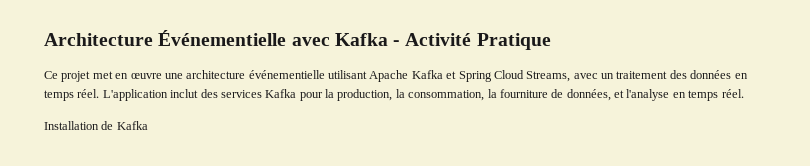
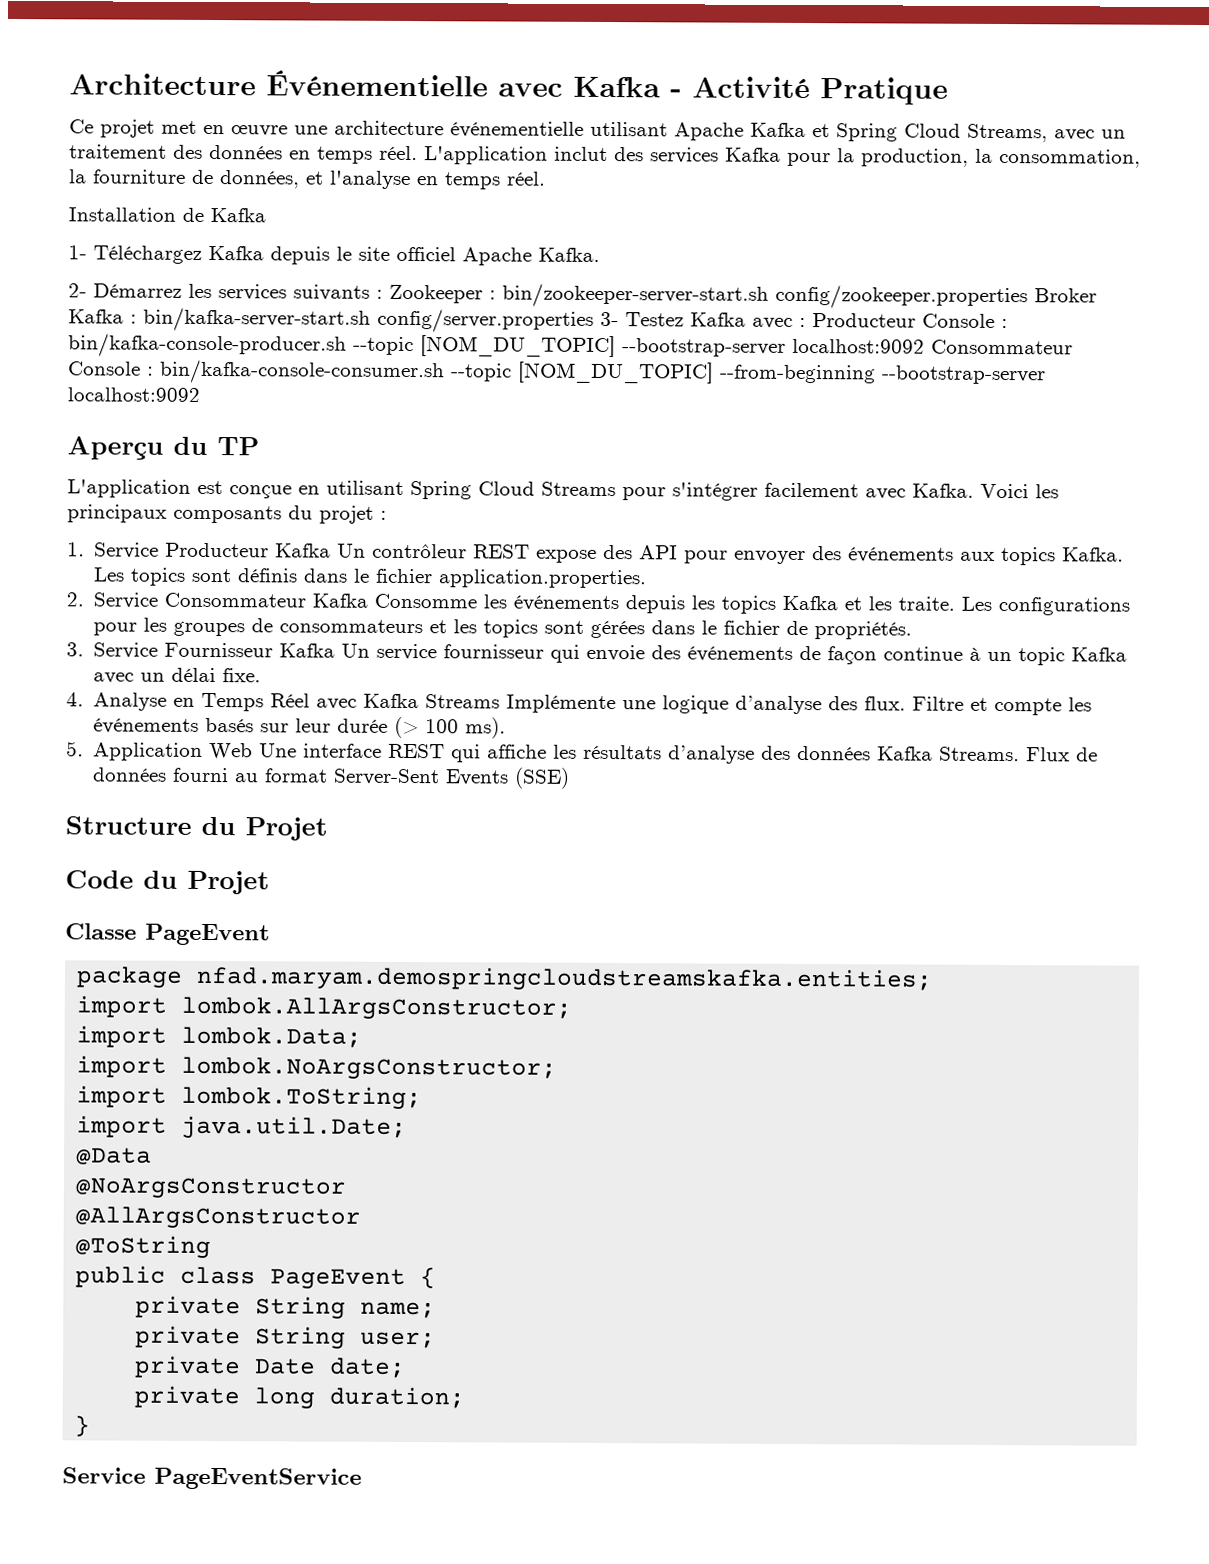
+ 1- Téléchargez Kafka depuis le site officiel Apache Kafka.
+ 2- Démarrez les services suivants : Zookeeper : bin/zookeeper-server-start.sh config/zookeeper.properties Broker Kafka : bin/kafka-server-start.sh config/server.properties 3- Testez Kafka avec : Producteur Console : bin/kafka-console-producer.sh --topic [NOM_DU_TOPIC] --bootstrap-server localhost:9092 Consommateur Console : bin/kafka-console-consumer.sh --topic [NOM_DU_TOPIC] --from-beginning --bootstrap-server localhost:9092
+ Aperçu du TP
+ L'application est conçue en utilisant Spring Cloud Streams pour s'intégrer facilement avec Kafka. Voici les principaux composants du projet :
+ 1. Service Producteur Kafka Un contrôleur REST expose des API pour envoyer des événements aux topics Kafka. Les topics sont définis dans le fichier application.properties.
+ 2. Service Consommateur Kafka Consomme les événements depuis les topics Kafka et les traite. Les configurations pour les groupes de consommateurs et les topics sont gérées dans le fichier de propriétés.
+ 3. Service Fournisseur Kafka Un service fournisseur qui envoie des événements de façon continue à un topic Kafka avec un délai fixe.
+ 4. Analyse en Temps Réel avec Kafka Streams Implémente une logique d’analyse des flux. Filtre et compte les événements basés sur leur durée (> 100 ms).
+ 5. Application Web Une interface REST qui affiche les résultats d’analyse des données Kafka Streams. Flux de données fourni au format Server-Sent Events (SSE)
+ Structure du Projet
+ Code du Projet
+ Classe PageEvent
+ package nfad.maryam.demospringcloudstreamskafka.entities;
+ import lombok.AllArgsConstructor;
+ import lombok.Data;
+ import lombok.NoArgsConstructor;
+ import lombok.ToString;
+ import java.util.Date;
+ @Data
+ @NoArgsConstructor
+ @AllArgsConstructor
+ @ToString
+ public class PageEvent {
+ private String name;
+ private String user;
+ private Date date;
+ private long duration;
+ }
+ Service PageEventService

